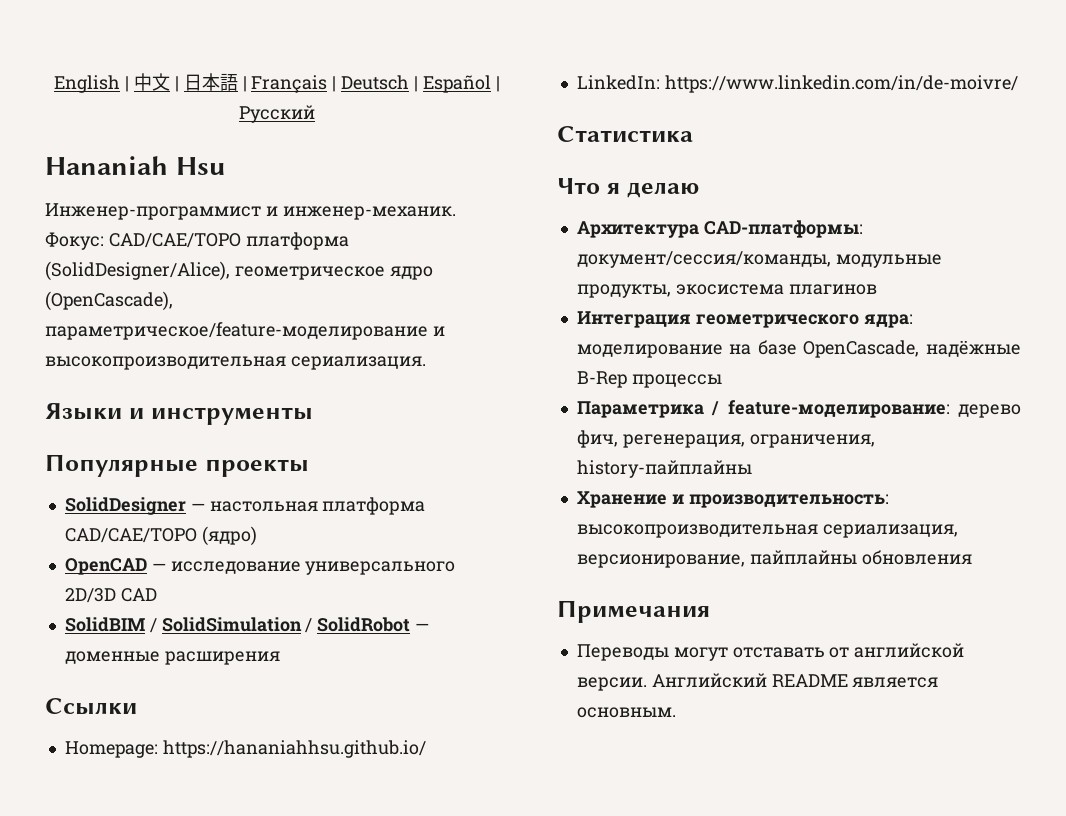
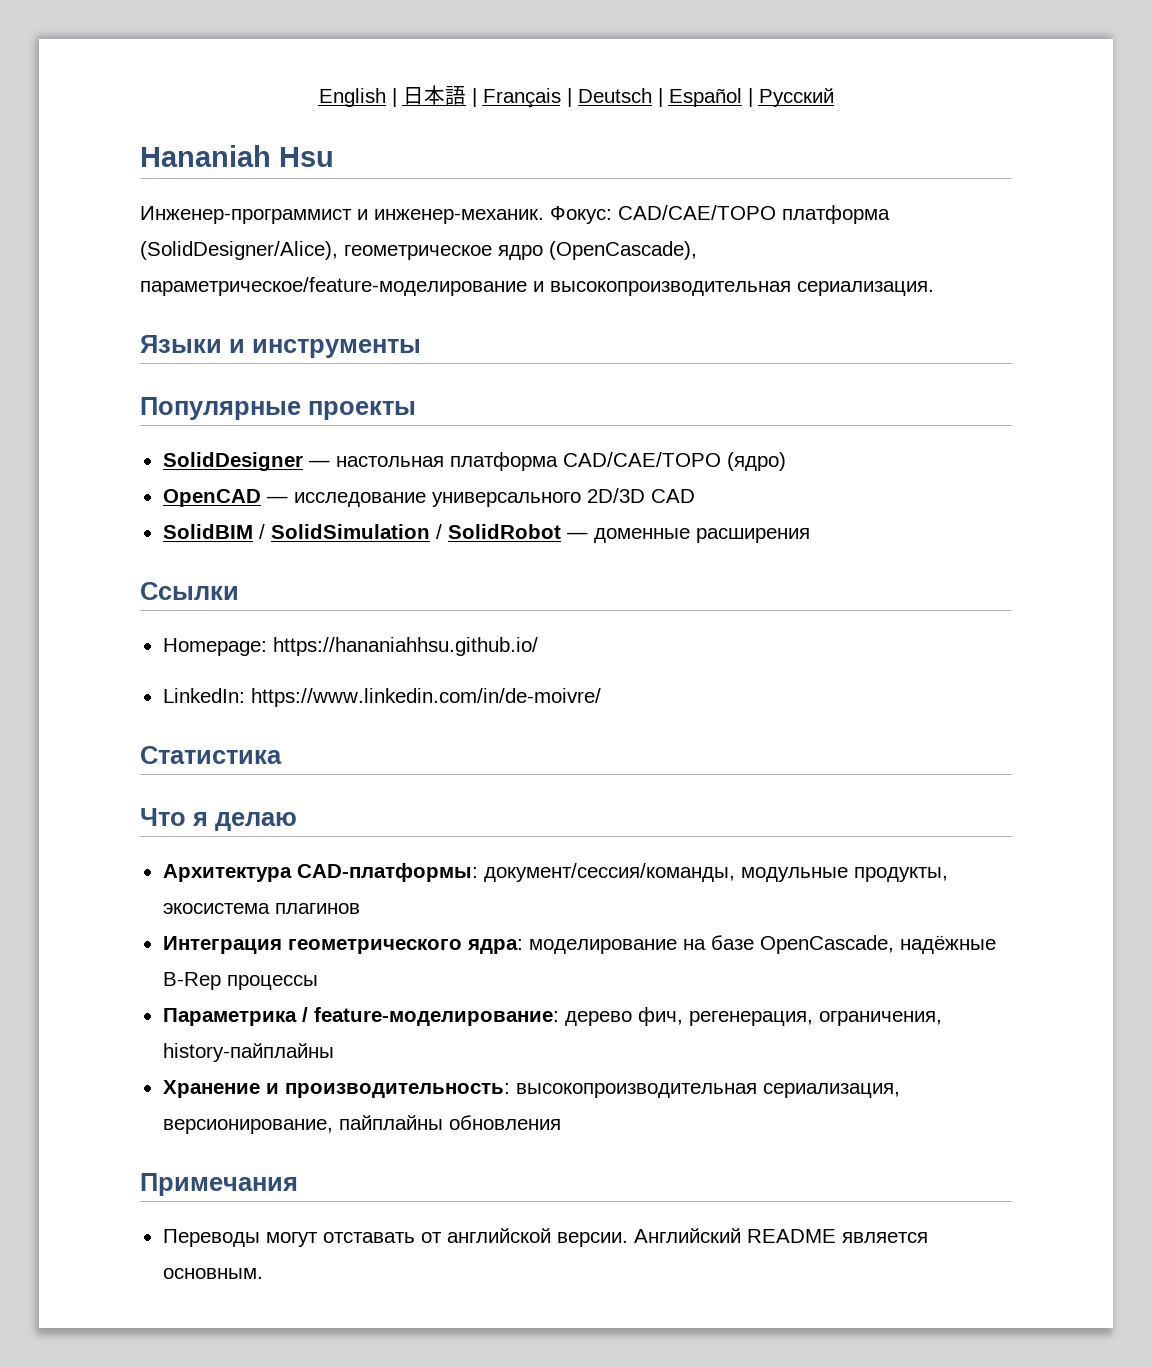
- English | 中文 | 日本語 | Français | Deutsch | Español | Русский
+ English | 日本語 | Français | Deutsch | Español | Русский

